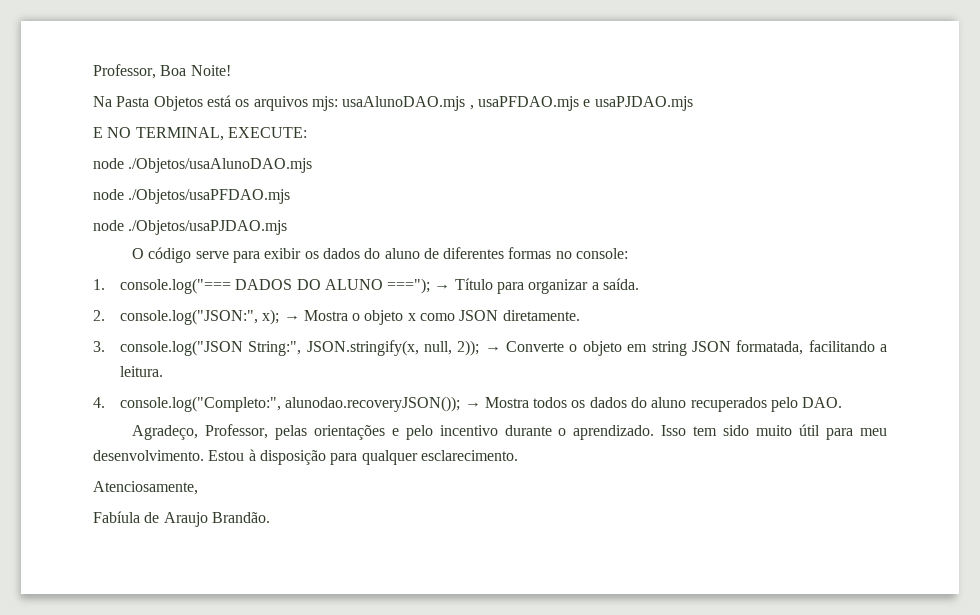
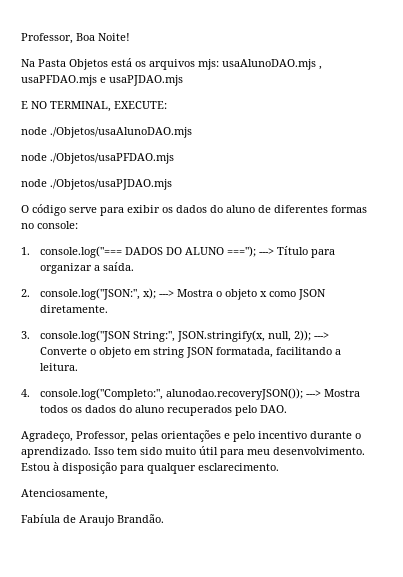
- 1. console.log("=== DADOS DO ALUNO ==="); → Título para organizar a saída.
+ 1. console.log("=== DADOS DO ALUNO ==="); ---> Título para organizar a saída.
- 2. console.log("JSON:", x); → Mostra o objeto x como JSON diretamente.
+ 2. console.log("JSON:", x); ---> Mostra o objeto x como JSON diretamente.
- 3. console.log("JSON String:", JSON.stringify(x, null, 2)); → Converte o objeto em string JSON formatada, facilitando a leitura.
+ 3. console.log("JSON String:", JSON.stringify(x, null, 2)); ---> Converte o objeto em string JSON formatada, facilitando a leitura.
- 4. console.log("Completo:", alunodao.recoveryJSON()); → Mostra todos os dados do aluno recuperados pelo DAO.
+ 4. console.log("Completo:", alunodao.recoveryJSON()); ---> Mostra todos os dados do aluno recuperados pelo DAO.

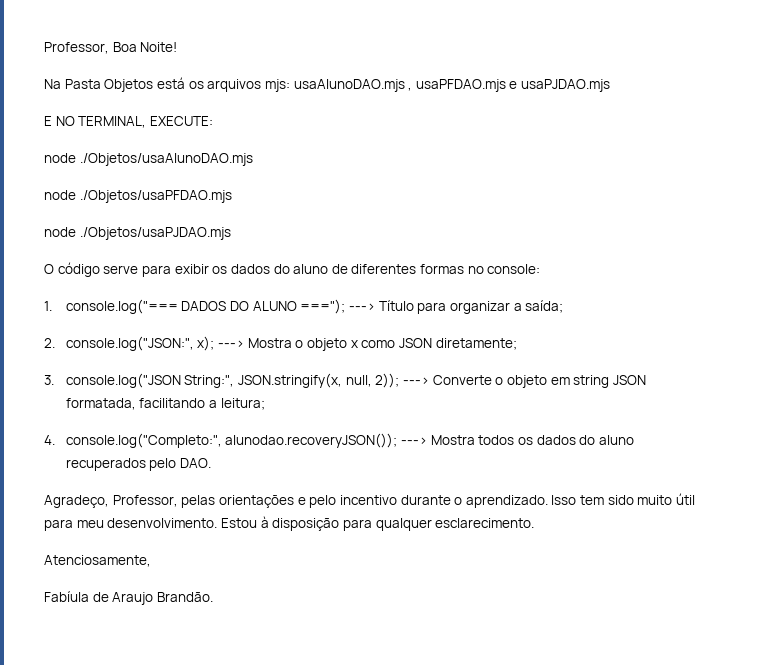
- 1. console.log("=== DADOS DO ALUNO ==="); ---> Título para organizar a saída.
+ 1. console.log("=== DADOS DO ALUNO ==="); ---> Título para organizar a saída;
- 2. console.log("JSON:", x); ---> Mostra o objeto x como JSON diretamente.
+ 2. console.log("JSON:", x); ---> Mostra o objeto x como JSON diretamente;
- 3. console.log("JSON String:", JSON.stringify(x, null, 2)); ---> Converte o objeto em string JSON formatada, facilitando a leitura.
+ 3. console.log("JSON String:", JSON.stringify(x, null, 2)); ---> Converte o objeto em string JSON formatada, facilitando a leitura;

